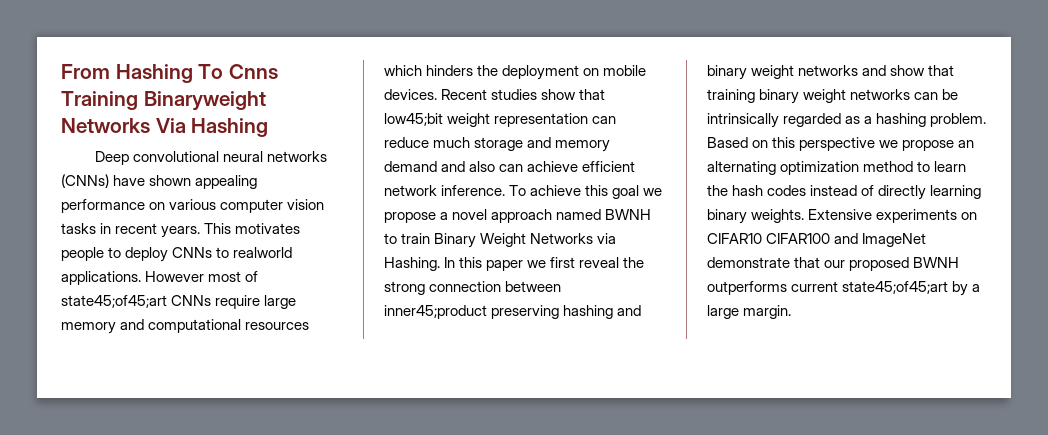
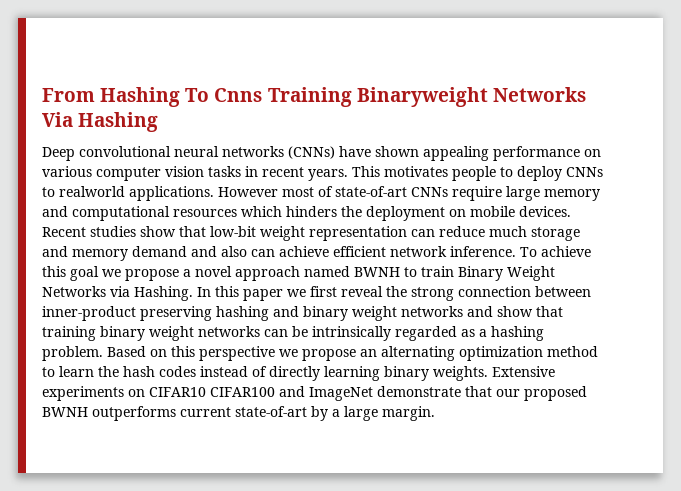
- However most of state45;of45;art CNNs require large memory and computational resources which hinders the deployment on mobile devices.
+ However most of state-of-art CNNs require large memory and computational resources which hinders the deployment on mobile devices.
- Recent studies show that low45;bit weight representation can reduce much storage and memory demand and also can achieve efficient network inference.
+ Recent studies show that low-bit weight representation can reduce much storage and memory demand and also can achieve efficient network inference.
- In this paper we first reveal the strong connection between inner45;product preserving hashing and binary weight networks and show that training binary weight networks can be intrinsically regarded as a hashing problem.
+ In this paper we first reveal the strong connection between inner-product preserving hashing and binary weight networks and show that training binary weight networks can be intrinsically regarded as a hashing problem.
- Extensive experiments on CIFAR10 CIFAR100 and ImageNet demonstrate that our proposed BWNH outperforms current state45;of45;art by a large margin.
+ Extensive experiments on CIFAR10 CIFAR100 and ImageNet demonstrate that our proposed BWNH outperforms current state-of-art by a large margin.

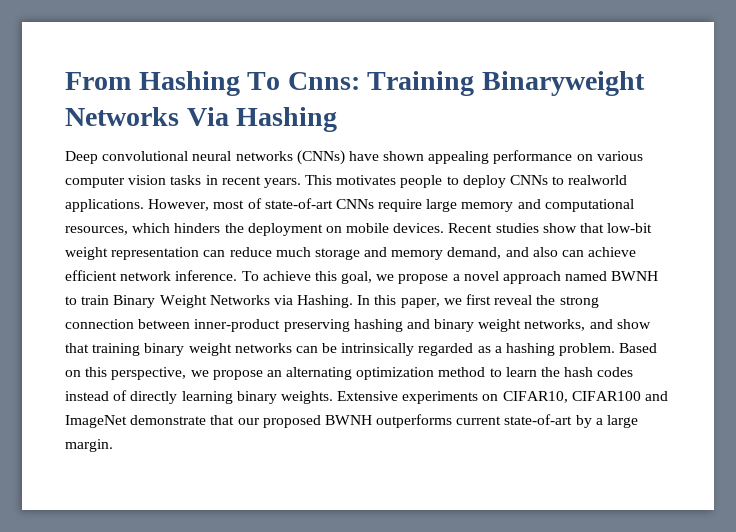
- From Hashing To Cnns Training Binaryweight Networks Via Hashing
+ From Hashing To Cnns: Training Binaryweight Networks Via Hashing
- However most of state-of-art CNNs require large memory and computational resources which hinders the deployment on mobile devices.
+ However, most of state-of-art CNNs require large memory and computational resources, which hinders the deployment on mobile devices.
- Recent studies show that low-bit weight representation can reduce much storage and memory demand and also can achieve efficient network inference.
+ Recent studies show that low-bit weight representation can reduce much storage and memory demand, and also can achieve efficient network inference.
- To achieve this goal we propose a novel approach named BWNH to train Binary Weight Networks via Hashing.
+ To achieve this goal, we propose a novel approach named BWNH to train Binary Weight Networks via Hashing.
- In this paper we first reveal the strong connection between inner-product preserving hashing and binary weight networks and show that training binary weight networks can be intrinsically regarded as a hashing problem.
+ In this paper, we first reveal the strong connection between inner-product preserving hashing and binary weight networks, and show that training binary weight networks can be intrinsically regarded as a hashing problem.
- Based on this perspective we propose an alternating optimization method to learn the hash codes instead of directly learning binary weights.
+ Based on this perspective, we propose an alternating optimization method to learn the hash codes instead of directly learning binary weights.
- Extensive experiments on CIFAR10 CIFAR100 and ImageNet demonstrate that our proposed BWNH outperforms current state-of-art by a large margin.
+ Extensive experiments on CIFAR10, CIFAR100 and ImageNet demonstrate that our proposed BWNH outperforms current state-of-art by a large margin.

